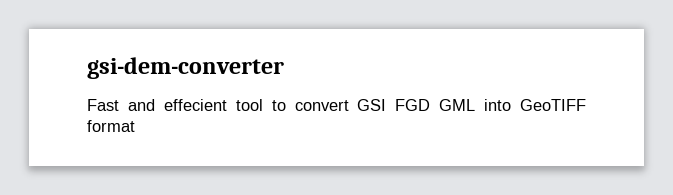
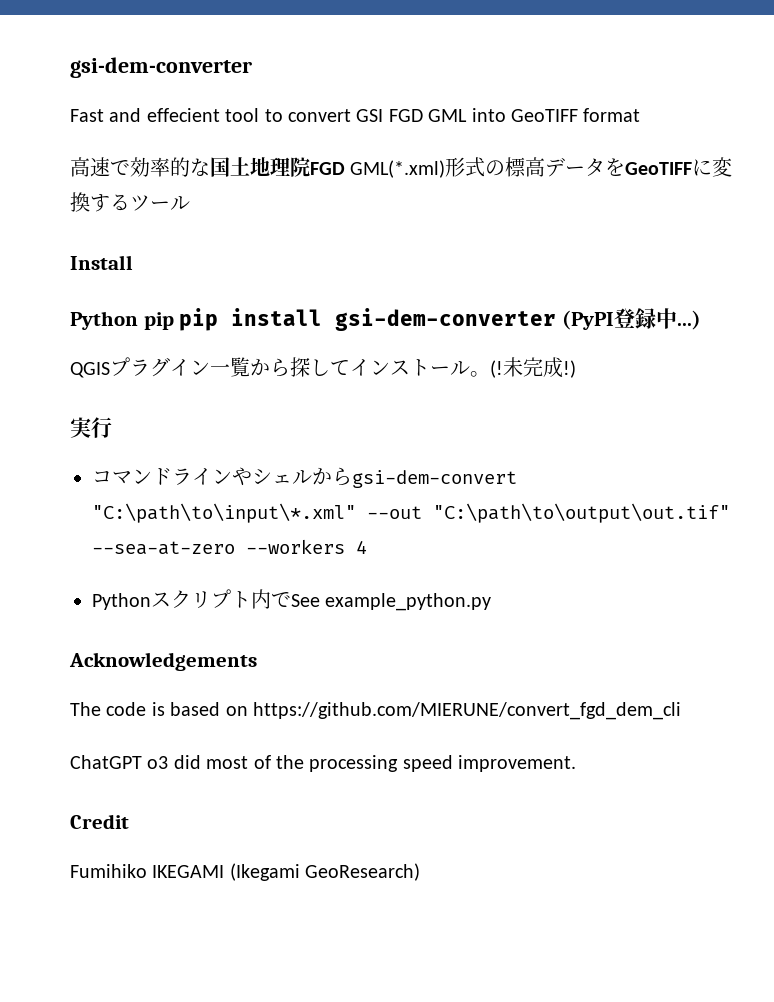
+ 高速で効率的な国土地理院FGD GML(*.xml)形式の標高データをGeoTIFFに変換するツール
+ Install
+ Python pip pip install gsi-dem-converter (PyPI登録中...)
+ QGISプラグイン一覧から探してインストール。(!未完成!)
+ 実行
+ コマンドラインやシェルからgsi-dem-convert "C:\path\to\input\*.xml" --out "C:\path\to\output\out.tif" --sea-at-zero --workers 4
+ Pythonスクリプト内でSee example_python.py
+ Acknowledgements
+ The code is based on https://github.com/MIERUNE/convert_fgd_dem_cli
+ ChatGPT o3 did most of the processing speed improvement.
+ Credit
+ Fumihiko IKEGAMI (Ikegami GeoResearch)

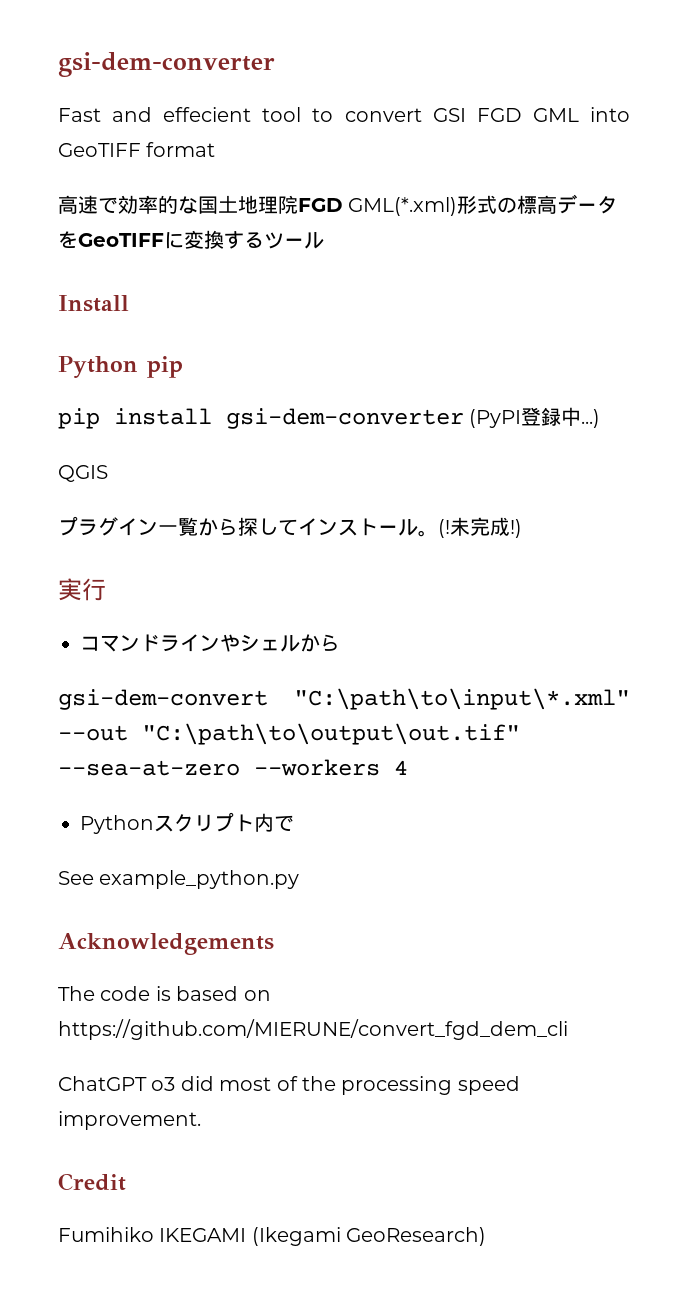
- Python pip pip install gsi-dem-converter (PyPI登録中...)
+ Python pip
+ pip install gsi-dem-converter (PyPI登録中...)
- QGISプラグイン一覧から探してインストール。
+ QGIS
+ プラグイン一覧から探してインストール。
- コマンドラインやシェルからgsi-dem-convert "C:\path\to\input\*.xml" --out "C:\path\to\output\out.tif" --sea-at-zero --workers 4
+ コマンドラインやシェルから
+ gsi-dem-convert "C:\path\to\input\*.xml" --out "C:\path\to\output\out.tif" --sea-at-zero --workers 4
- Pythonスクリプト内でSee example_python.py
+ Pythonスクリプト内で
+ See example_python.py

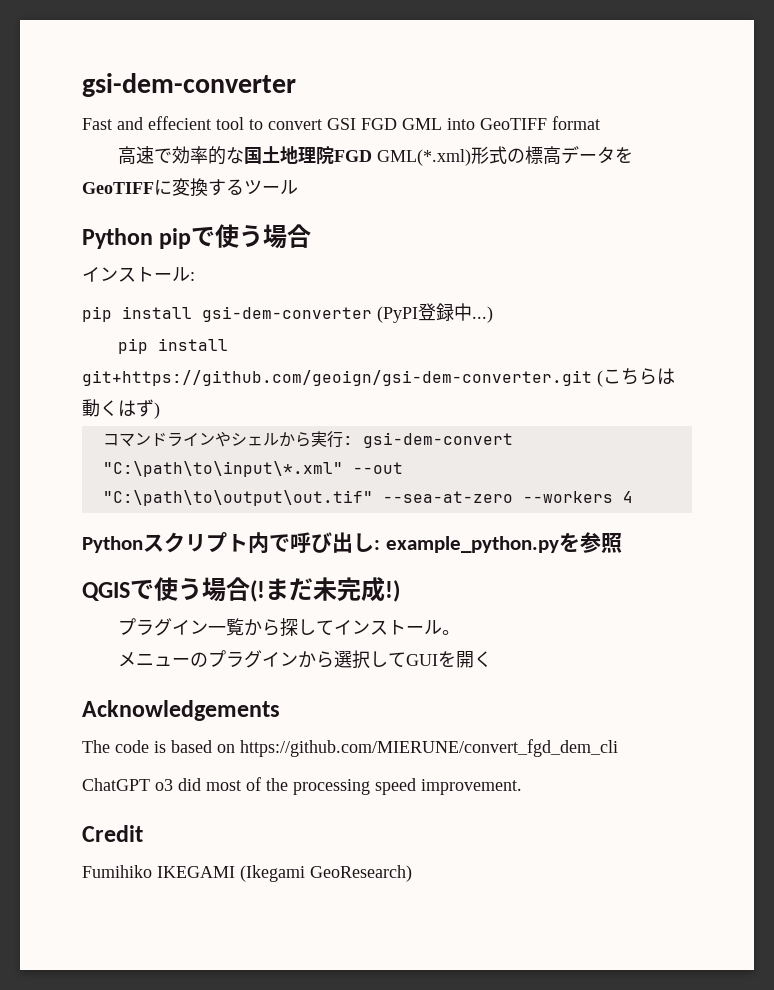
- Install
- Python pip
+ Python pipで使う場合
+ インストール:
- QGIS
+ pip install git+https://github.com/geoign/gsi-dem-converter.git (こちらは動くはず)
+ コマンドラインやシェルから実行: gsi-dem-convert "C:\path\to\input\*.xml" --out "C:\path\to\output\out.tif" --sea-at-zero --workers 4
+ Pythonスクリプト内で呼び出し: example_python.pyを参照
+ QGISで使う場合(!まだ未完成!)
- プラグイン一覧から探してインストール。(!未完成!)
- 実行
- コマンドラインやシェルから
- gsi-dem-convert "C:\path\to\input\*.xml" --out "C:\path\to\output\out.tif" --sea-at-zero --workers 4
- Pythonスクリプト内で
- See example_python.py
+ プラグイン一覧から探してインストール。
+ メニューのプラグインから選択してGUIを開く

